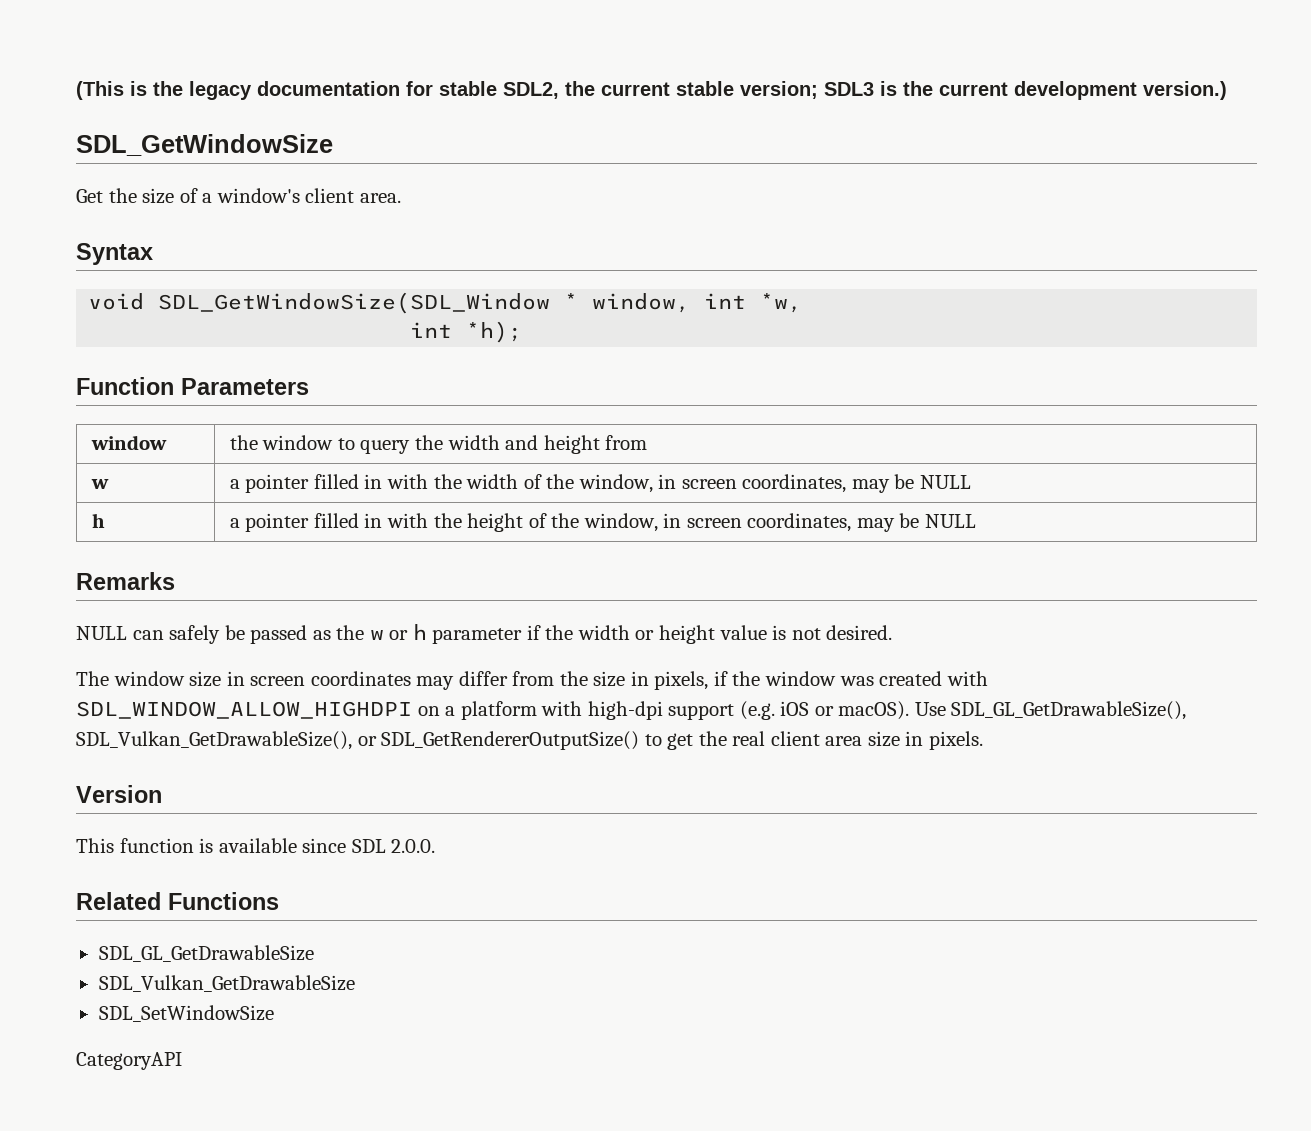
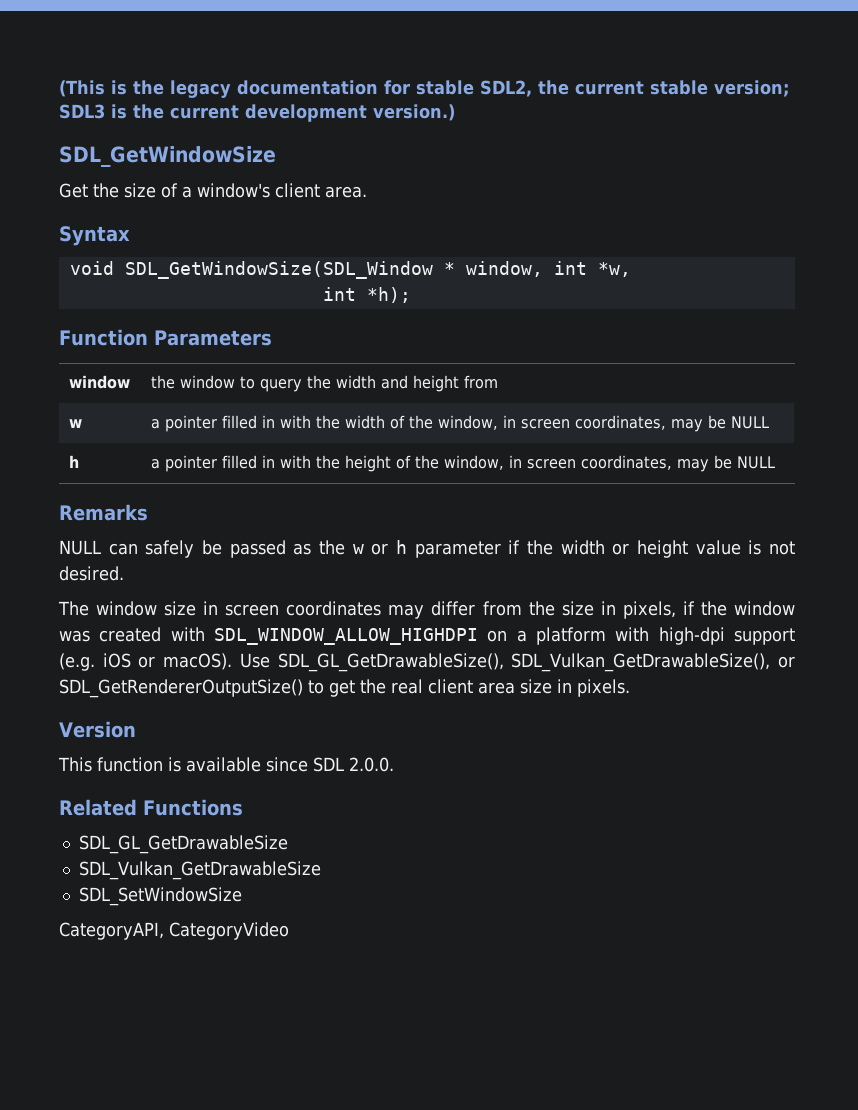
- CategoryAPI
+ CategoryAPI, CategoryVideo

